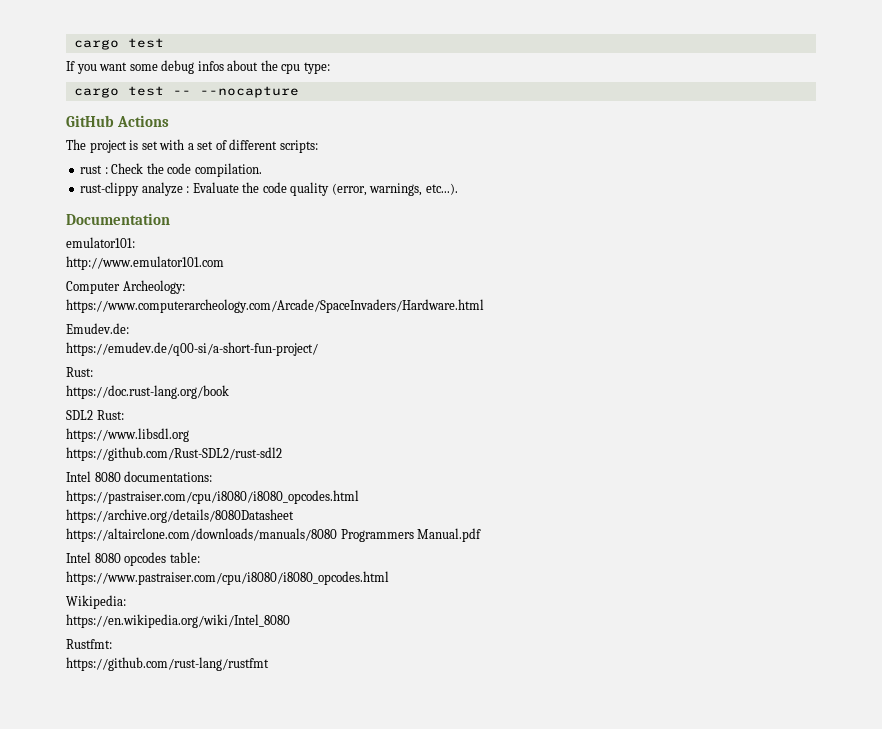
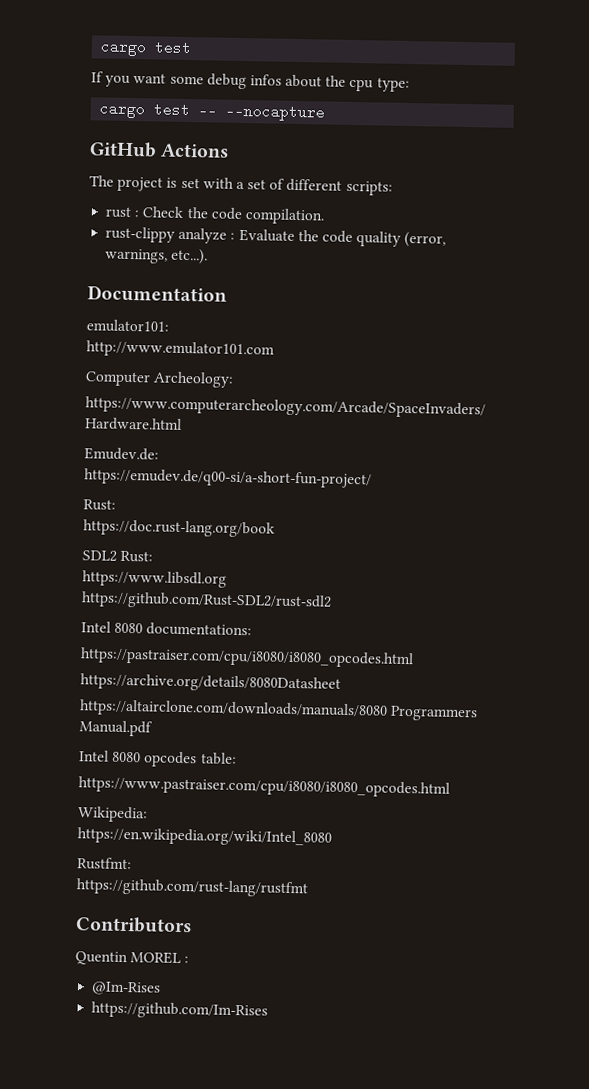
+ Contributors
+ Quentin MOREL :
+ @Im-Rises
+ https://github.com/Im-Rises

